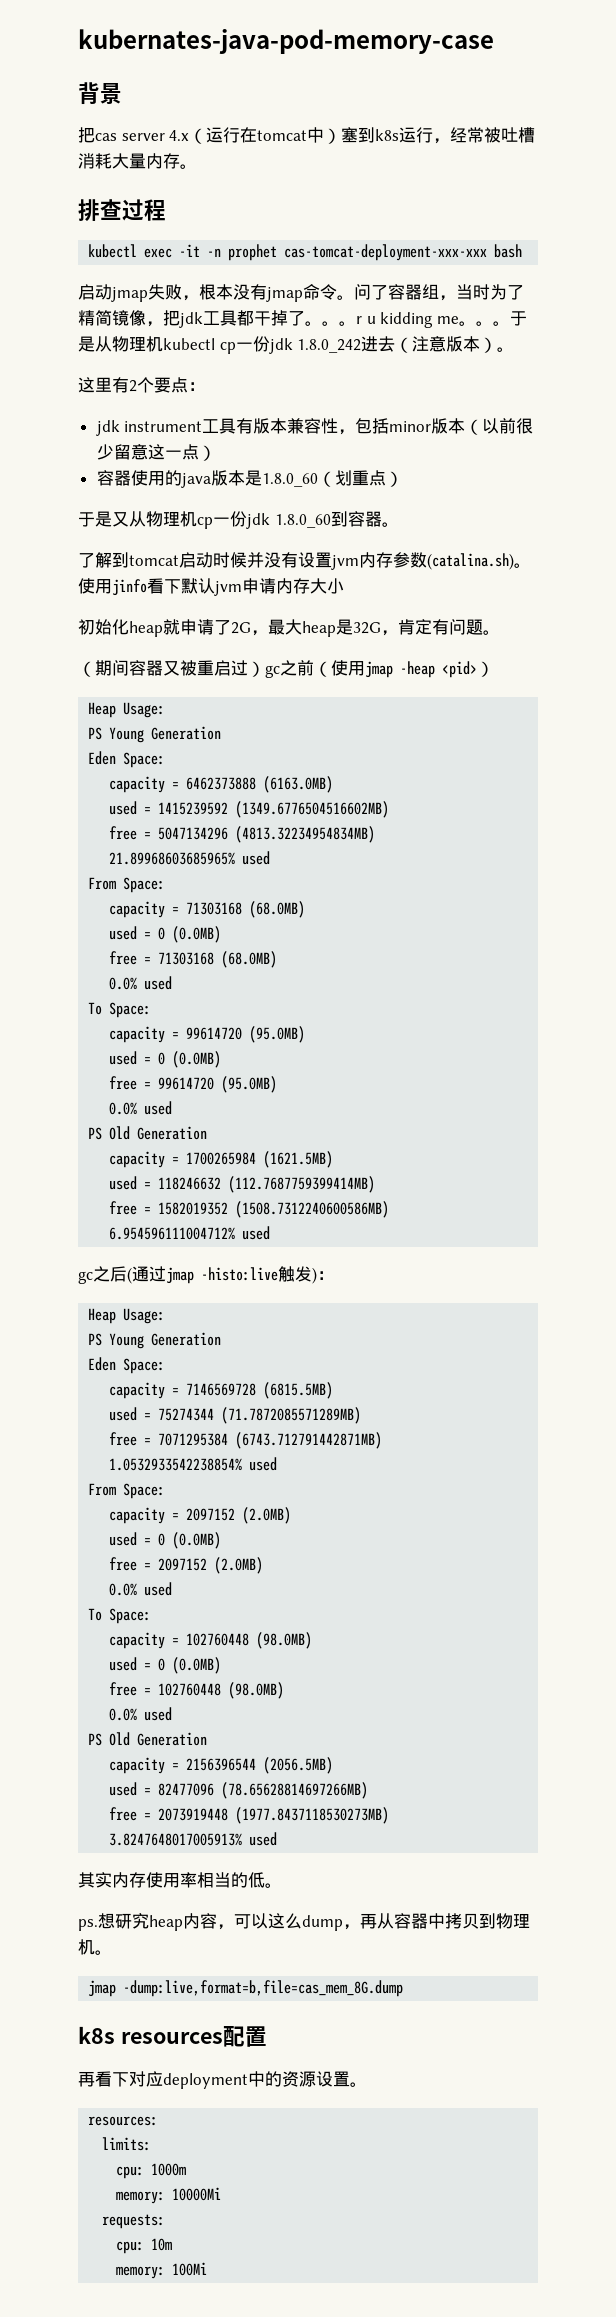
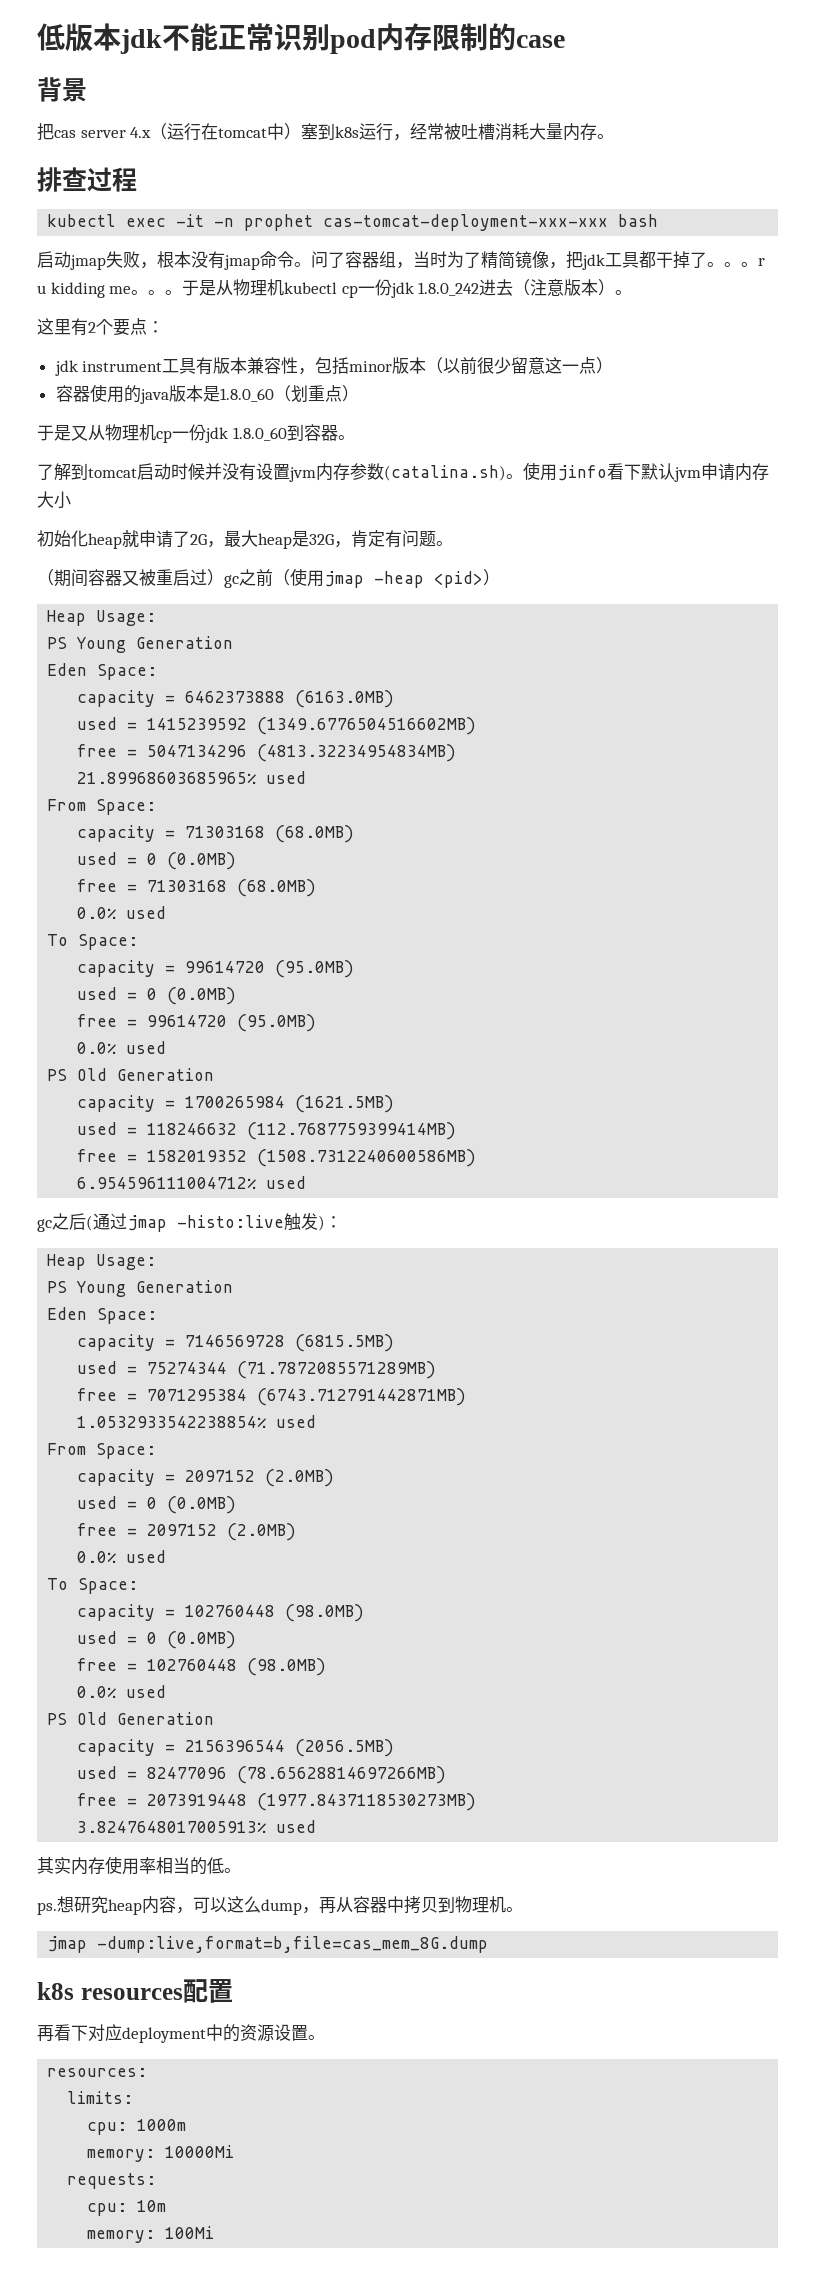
- kubernates-java-pod-memory-case
+ 低版本jdk不能正常识别pod内存限制的case

